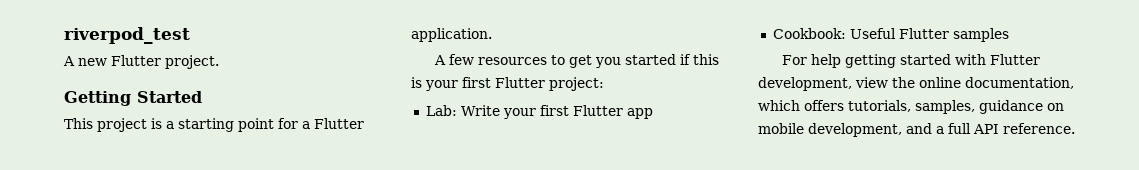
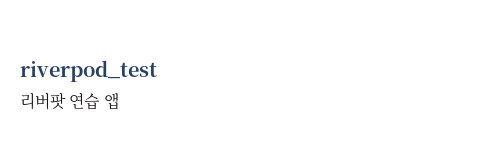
- A new Flutter project.
- Getting Started
- This project is a starting point for a Flutter application.
- A few resources to get you started if this is your first Flutter project:
- Lab: Write your first Flutter app
- Cookbook: Useful Flutter samples
- For help getting started with Flutter development, view the online documentation, which offers tutorials, samples, guidance on mobile development, and a full API reference.
+ 리버팟 연습 앱

